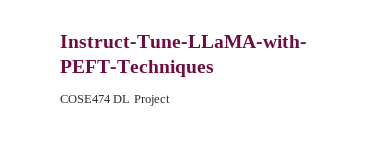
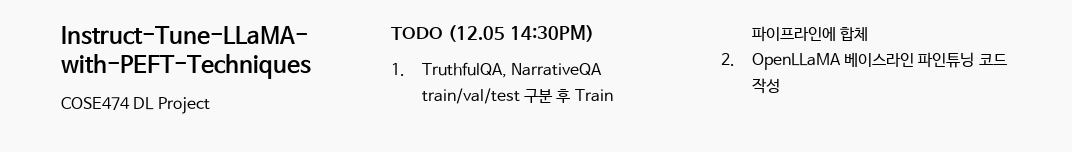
+ TODO (12.05 14:30PM)
+ 1. TruthfulQA, NarrativeQA train/val/test 구분 후 Train 파이프라인에 합체
+ 2. OpenLLaMA 베이스라인 파인튜닝 코드 작성

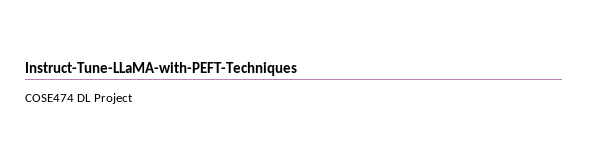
- TODO (12.05 14:30PM)
- 1. TruthfulQA, NarrativeQA train/val/test 구분 후 Train 파이프라인에 합체
- 2. OpenLLaMA 베이스라인 파인튜닝 코드 작성

